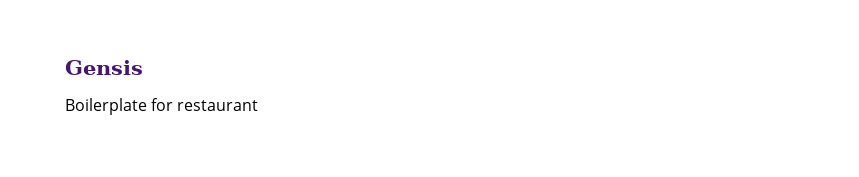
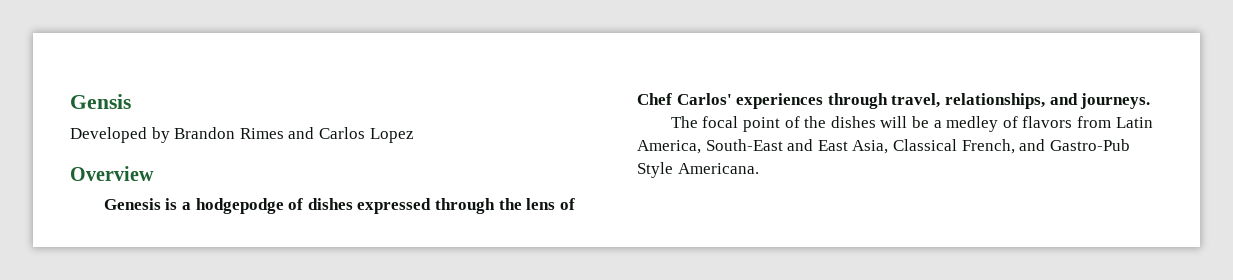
- Boilerplate for restaurant
+ Developed by Brandon Rimes and Carlos Lopez
+ Overview
+ Genesis is a hodgepodge of dishes expressed through the lens of Chef Carlos' experiences through travel, relationships, and journeys.
+ The focal point of the dishes will be a medley of flavors from Latin America, South-East and East Asia, Classical French, and Gastro-Pub Style Americana.

